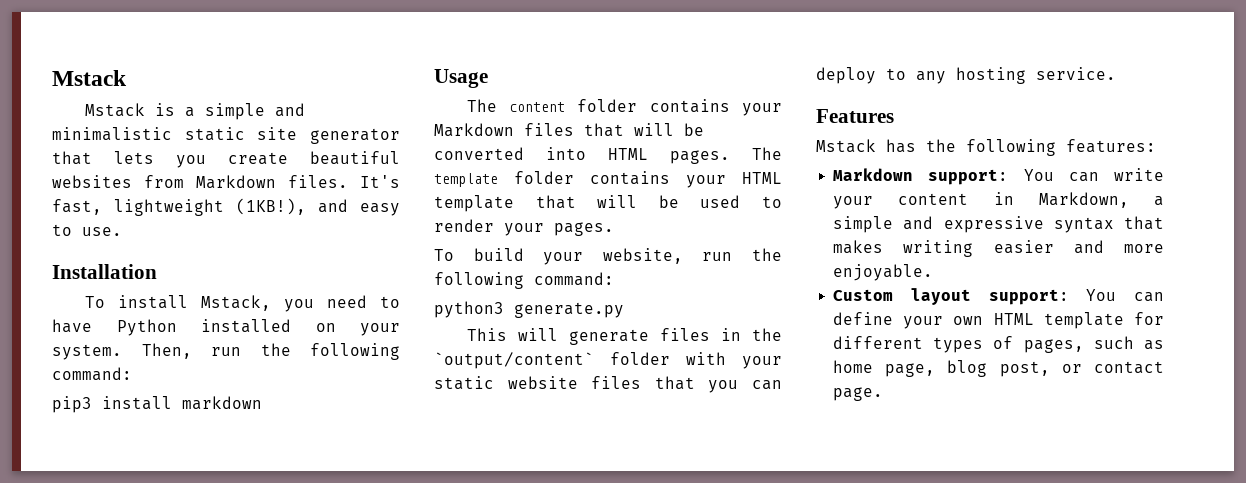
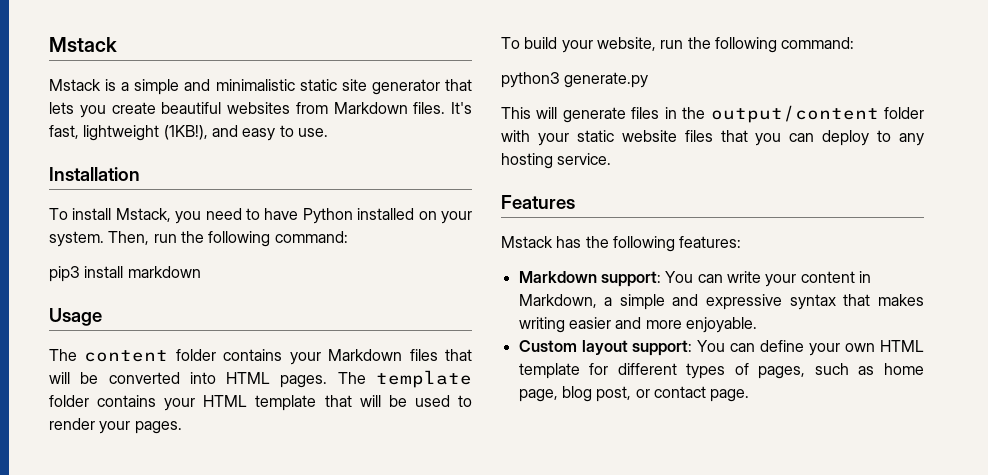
- This will generate files in the `output/content` folder with your static website files that you can deploy to any hosting service.
+ This will generate files in the output/content folder with your static website files that you can deploy to any hosting service.

